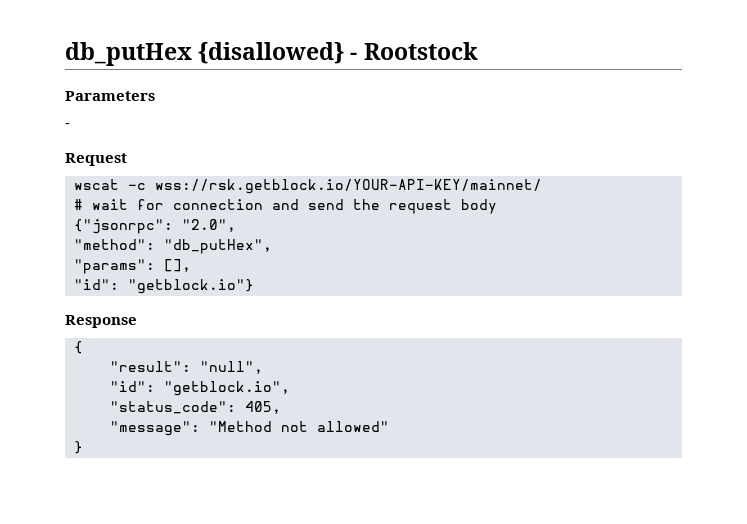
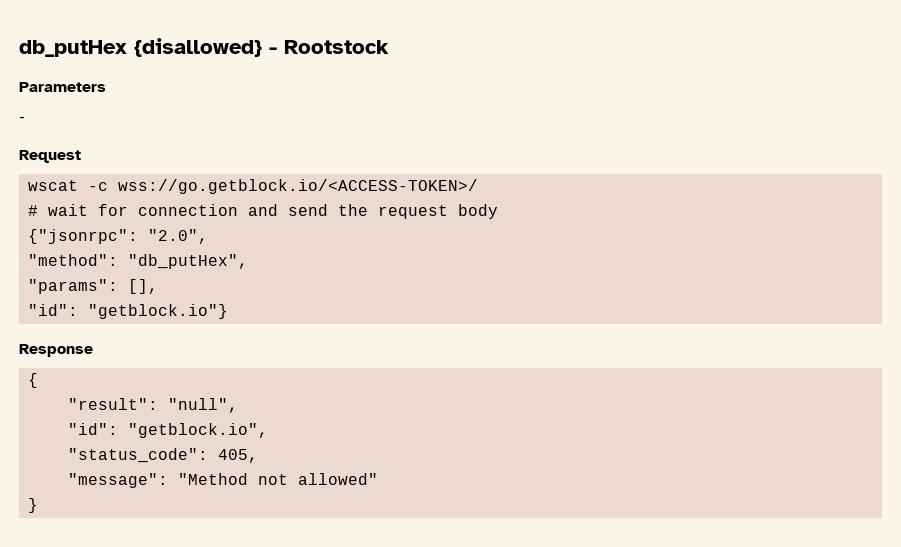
- wscat -c wss://rsk.getblock.io/YOUR-API-KEY/mainnet/
+ wscat -c wss://go.getblock.io/<ACCESS-TOKEN>/

